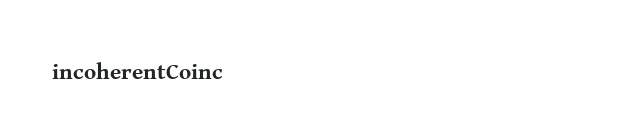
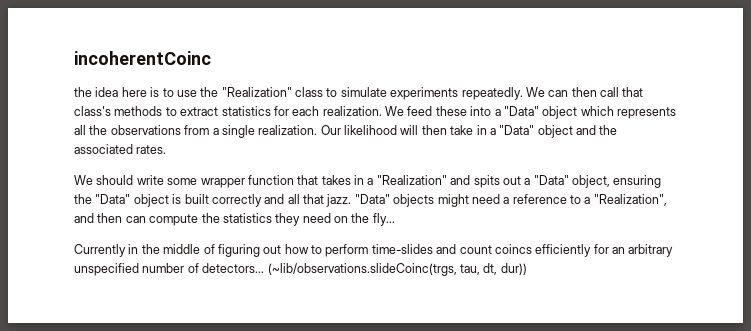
+ the idea here is to use the "Realization" class to simulate experiments repeatedly. We can then call that class's methods to extract statistics for each realization. We feed these into a "Data" object which represents all the observations from a single realization. Our likelihood will then take in a "Data" object and the associated rates.
+ We should write some wrapper function that takes in a "Realization" and spits out a "Data" object, ensuring the "Data" object is built correctly and all that jazz. "Data" objects might need a reference to a "Realization", and then can compute the statistics they need on the fly...
+ Currently in the middle of figuring out how to perform time-slides and count coincs efficiently for an arbitrary unspecified number of detectors... (~lib/observations.slideCoinc(trgs, tau, dt, dur))

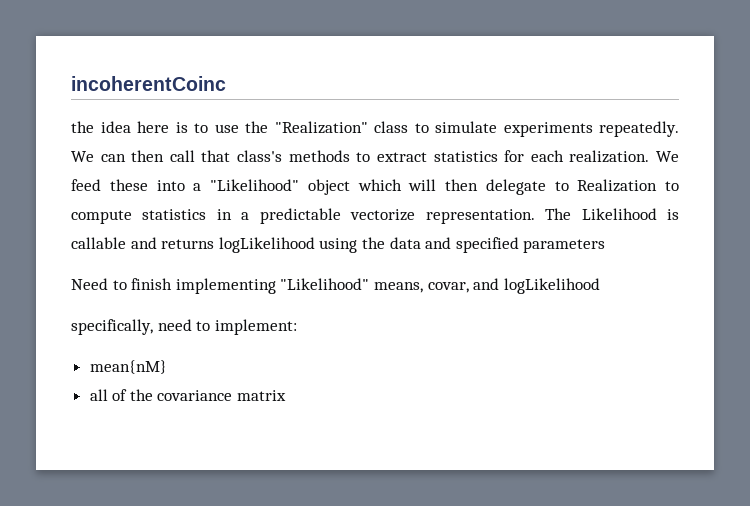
- We feed these into a "Data" object which represents all the observations from a single realization. Our likelihood will then take in a "Data" object and the associated rates.
- We should write some wrapper function that takes in a "Realization" and spits out a "Data" object, ensuring the "Data" object is built correctly and all that jazz. "Data" objects might need a reference to a "Realization", and then can compute the statistics they need on the fly...
- Currently in the middle of figuring out how to perform time-slides and count coincs efficiently for an arbitrary unspecified number of detectors... (~lib/observations.slideCoinc(trgs, tau, dt, dur))
+ We feed these into a "Likelihood" object which will then delegate to Realization to compute statistics in a predictable vectorize representation. The Likelihood is callable and returns logLikelihood using the data and specified parameters
+ Need to finish implementing "Likelihood" means, covar, and logLikelihood
+ specifically, need to implement:
+ mean{nM}
+ all of the covariance matrix

